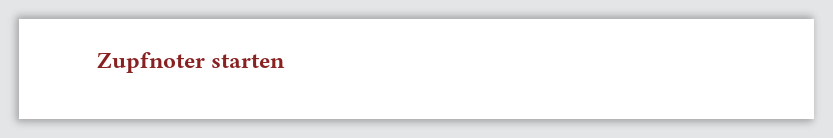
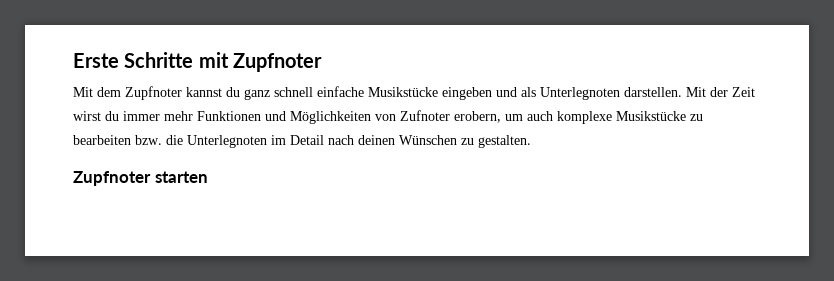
+ Erste Schritte mit Zupfnoter
+ Mit dem Zupfnoter kannst du ganz schnell einfache Musikstücke eingeben und als Unterlegnoten darstellen. Mit der Zeit wirst du immer mehr Funktionen und Möglichkeiten von Zufnoter erobern, um auch komplexe Musikstücke zu bearbeiten bzw. die Unterlegnoten im Detail nach deinen Wünschen zu gestalten.

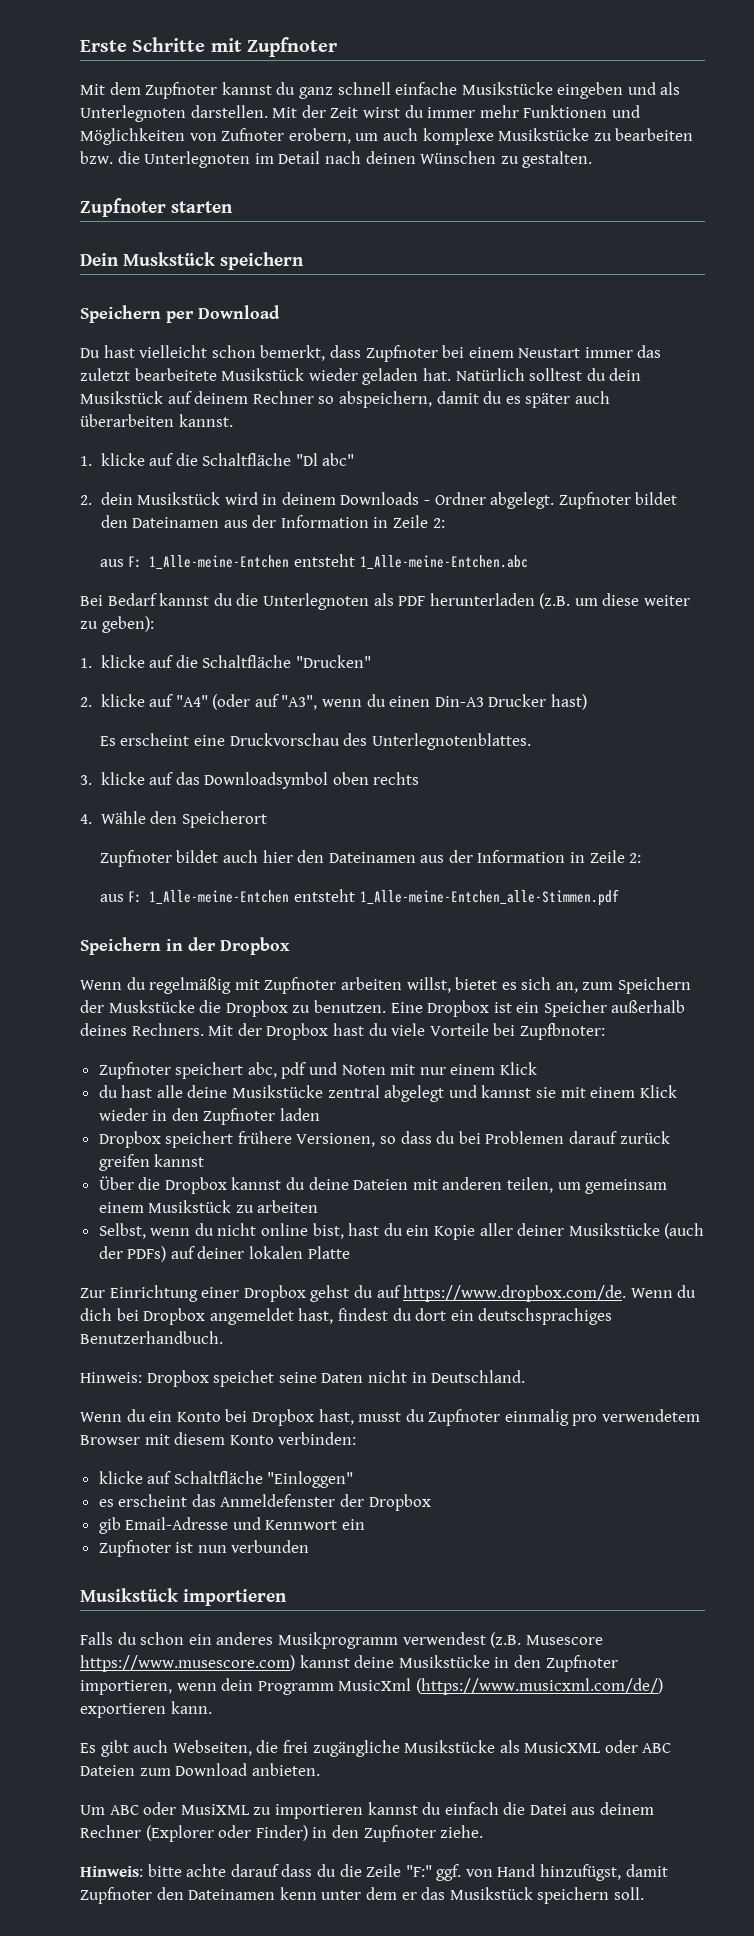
+ Dein Muskstück speichern
+ Speichern per Download
+ Du hast vielleicht schon bemerkt, dass Zupfnoter bei einem Neustart immer das zuletzt bearbeitete Musikstück wieder geladen hat. Natürlich solltest du dein Musikstück auf deinem Rechner so abspeichern, damit du es später auch überarbeiten kannst.
+ 1. klicke auf die Schaltfläche "Dl abc"
+ 2. dein Musikstück wird in deinem Downloads - Ordner abgelegt. Zupfnoter bildet den Dateinamen aus der Information in Zeile 2:
+ aus F: 1_Alle-meine-Entchen entsteht 1_Alle-meine-Entchen.abc
+ Bei Bedarf kannst du die Unterlegnoten als PDF herunterladen (z.B. um diese weiter zu geben):
+ 1. klicke auf die Schaltfläche "Drucken"
+ 2. klicke auf "A4" (oder auf "A3", wenn du einen Din-A3 Drucker hast)
+ Es erscheint eine Druckvorschau des Unterlegnotenblattes.
+ 3. klicke auf das Downloadsymbol oben rechts
+ 4. Wähle den Speicherort
+ Zupfnoter bildet auch hier den Dateinamen aus der Information in Zeile 2:
+ aus F: 1_Alle-meine-Entchen entsteht 1_Alle-meine-Entchen_alle-Stimmen.pdf
+ Speichern in der Dropbox
+ Wenn du regelmäßig mit Zupfnoter arbeiten willst, bietet es sich an, zum Speichern der Muskstücke die Dropbox zu benutzen. Eine Dropbox ist ein Speicher außerhalb deines Rechners. Mit der Dropbox hast du viele Vorteile bei Zupfbnoter:
+ Zupfnoter speichert abc, pdf und Noten mit nur einem Klick
+ du hast alle deine Musikstücke zentral abgelegt und kannst sie mit einem Klick wieder in den Zupfnoter laden
+ Dropbox speichert frühere Versionen, so dass du bei Problemen darauf zurück greifen kannst
+ Über die Dropbox kannst du deine Dateien mit anderen teilen, um gemeinsam einem Musikstück zu arbeiten
+ Selbst, wenn du nicht online bist, hast du ein Kopie aller deiner Musikstücke (auch der PDFs) auf deiner lokalen Platte
+ Zur Einrichtung einer Dropbox gehst du auf https://www.dropbox.com/de. Wenn du dich bei Dropbox angemeldet hast, findest du dort ein deutschsprachiges Benutzerhandbuch.
+ Hinweis: Dropbox speichet seine Daten nicht in Deutschland.
+ Wenn du ein Konto bei Dropbox hast, musst du Zupfnoter einmalig pro verwendetem Browser mit diesem Konto verbinden:
+ klicke auf Schaltfläche "Einloggen"
+ es erscheint das Anmeldefenster der Dropbox
+ gib Email-Adresse und Kennwort ein
+ Zupfnoter ist nun verbunden
+ Musikstück importieren
+ Falls du schon ein anderes Musikprogramm verwendest (z.B. Musescore https://www.musescore.com) kannst deine Musikstücke in den Zupfnoter importieren, wenn dein Programm MusicXml (https://www.musicxml.com/de/) exportieren kann.
+ Es gibt auch Webseiten, die frei zugängliche Musikstücke als MusicXML oder ABC Dateien zum Download anbieten.
+ Um ABC oder MusiXML zu importieren kannst du einfach die Datei aus deinem Rechner (Explorer oder Finder) in den Zupfnoter ziehe.
+ Hinweis: bitte achte darauf dass du die Zeile "F:" ggf. von Hand hinzufügst, damit Zupfnoter den Dateinamen kenn unter dem er das Musikstück speichern soll.

